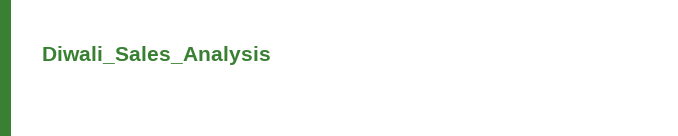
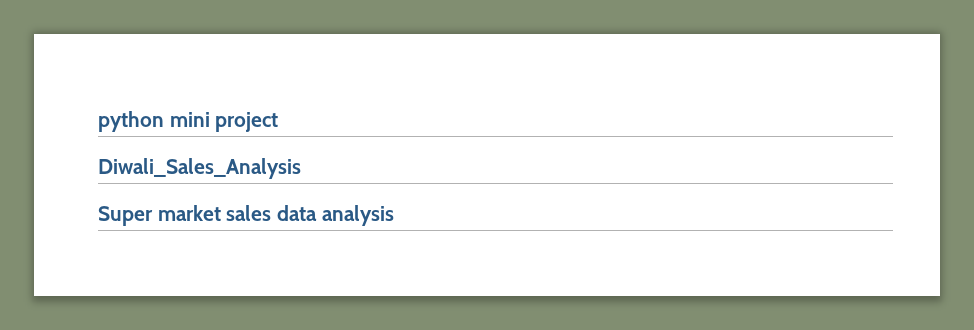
+ python mini project
  Diwali_Sales_Analysis
+ Super market sales data analysis

